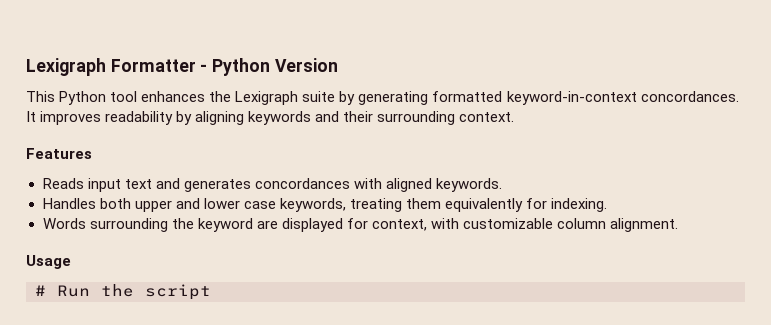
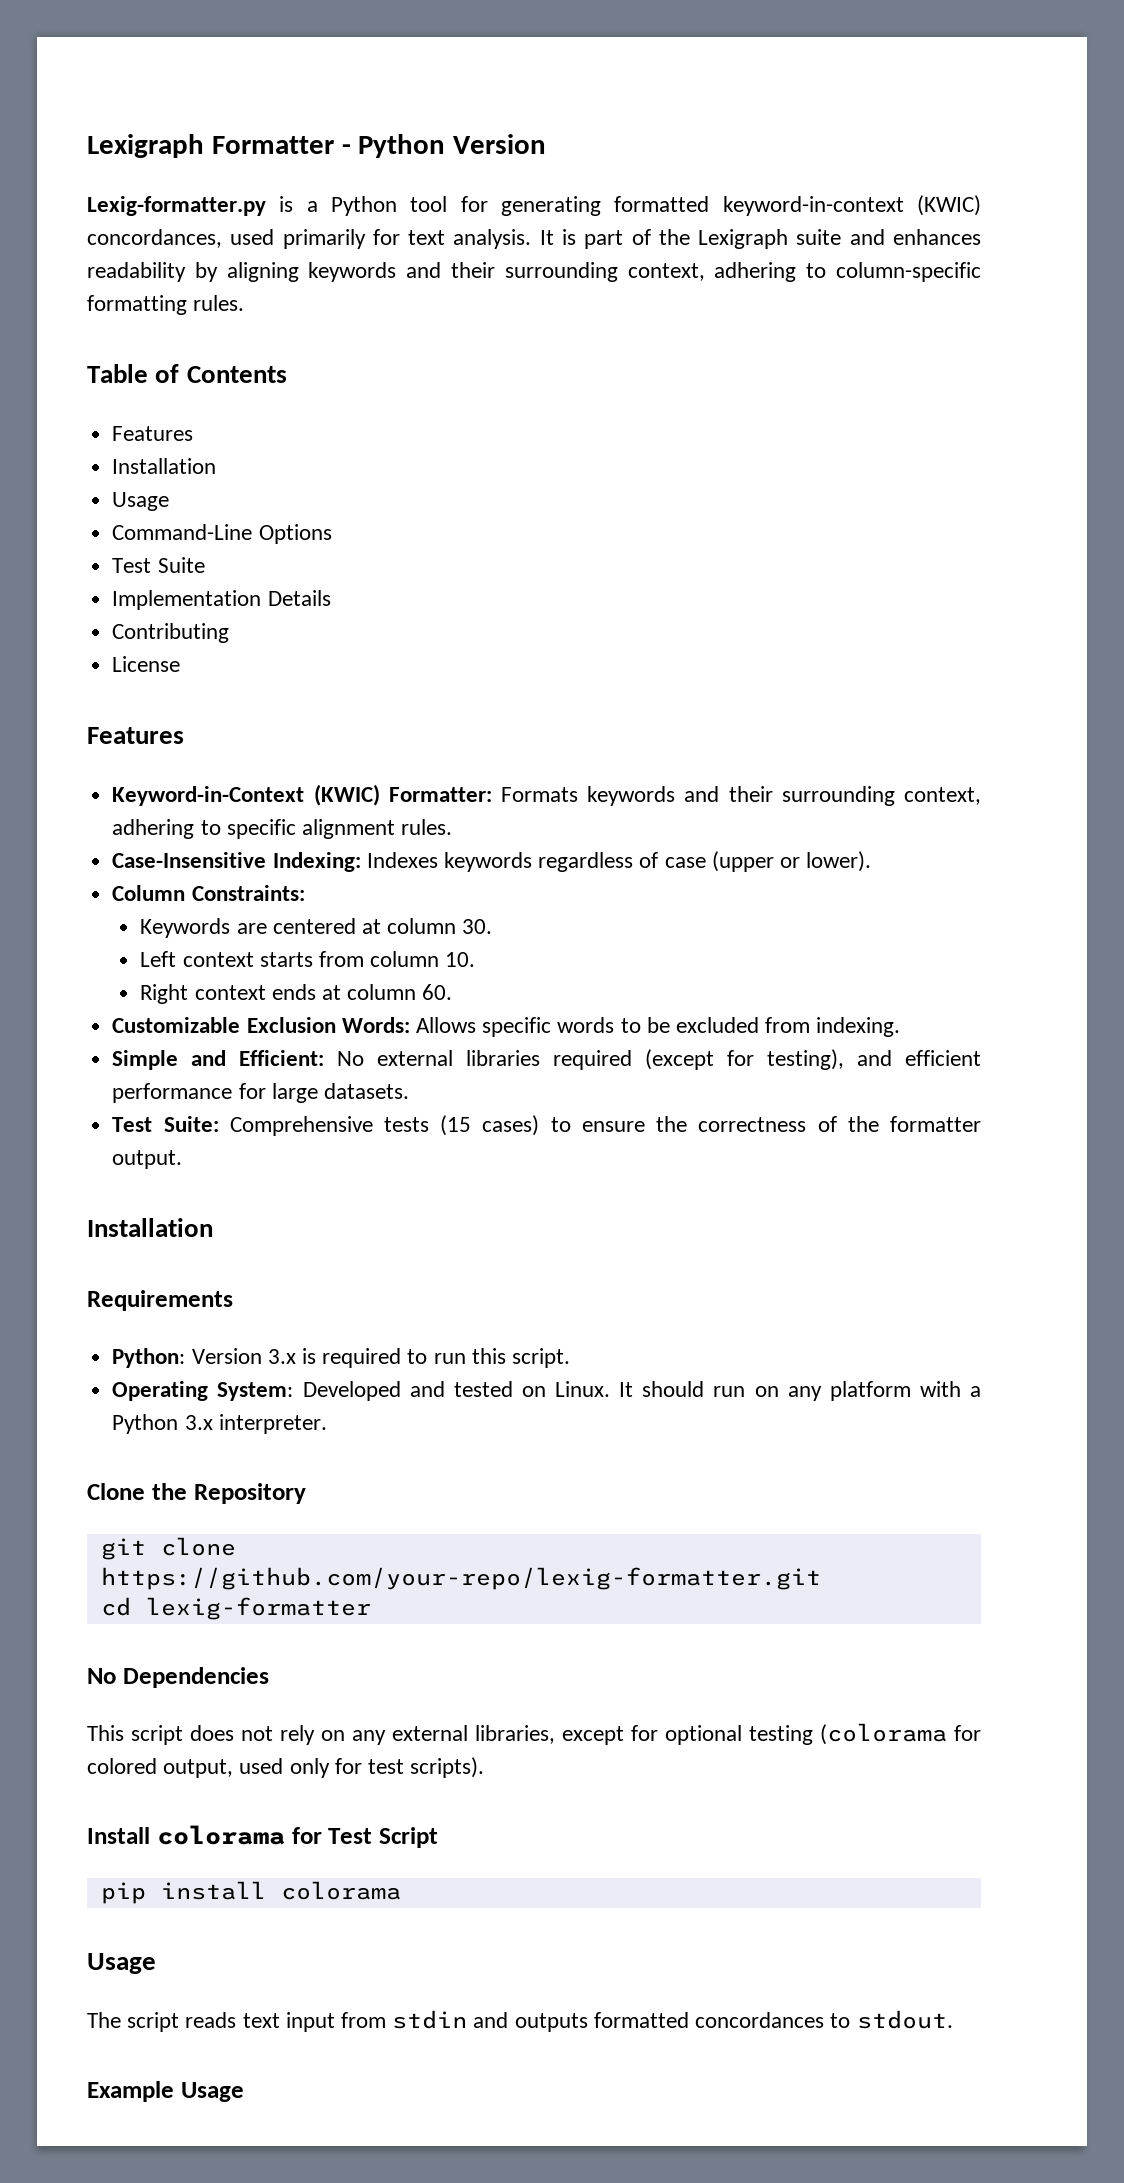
- This Python tool enhances the Lexigraph suite by generating formatted keyword-in-context concordances. It improves readability by aligning keywords and their surrounding context.
+ Lexig-formatter.py is a Python tool for generating formatted keyword-in-context (KWIC) concordances, used primarily for text analysis. It is part of the Lexigraph suite and enhances readability by aligning keywords and their surrounding context, adhering to column-specific formatting rules.
+ Table of Contents
  Features
- Reads input text and generates concordances with aligned keywords.
- Handles both upper and lower case keywords, treating them equivalently for indexing.
- Words surrounding the keyword are displayed for context, with customizable column alignment.
+ Installation
  Usage
- # Run the script
+ Command-Line Options
+ Test Suite
+ Implementation Details
+ Contributing
+ License
+ Features
+ Keyword-in-Context (KWIC) Formatter: Formats keywords and their surrounding context, adhering to specific alignment rules.
+ Case-Insensitive Indexing: Indexes keywords regardless of case (upper or lower).
+ Column Constraints:
+ Keywords are centered at column 30.
+ Left context starts from column 10.
+ Right context ends at column 60.
+ Customizable Exclusion Words: Allows specific words to be excluded from indexing.
+ Simple and Efficient: No external libraries required (except for testing), and efficient performance for large datasets.
+ Test Suite: Comprehensive tests (15 cases) to ensure the correctness of the formatter output.
+ Installation
+ Requirements
+ Python: Version 3.x is required to run this script.
+ Operating System: Developed and tested on Linux. It should run on any platform with a Python 3.x interpreter.
+ Clone the Repository
+ git clone https://github.com/your-repo/lexig-formatter.git
+ cd lexig-formatter
+ No Dependencies
+ This script does not rely on any external libraries, except for optional testing (colorama for colored output, used only for test scripts).
+ Install colorama for Test Script
+ pip install colorama
+ Usage
+ The script reads text input from stdin and outputs formatted concordances to stdout.
+ Example Usage

